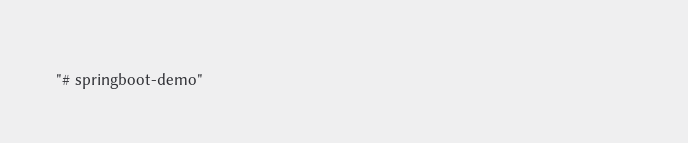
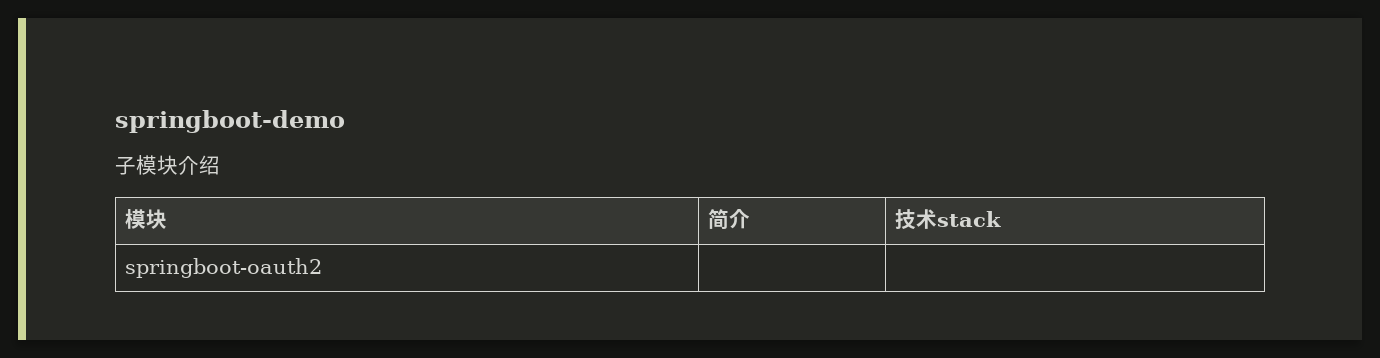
- "# springboot-demo"
+ springboot-demo
+ 子模块介绍
+ 模块 | 简介 | 技术stack
+ springboot-oauth2 | |

